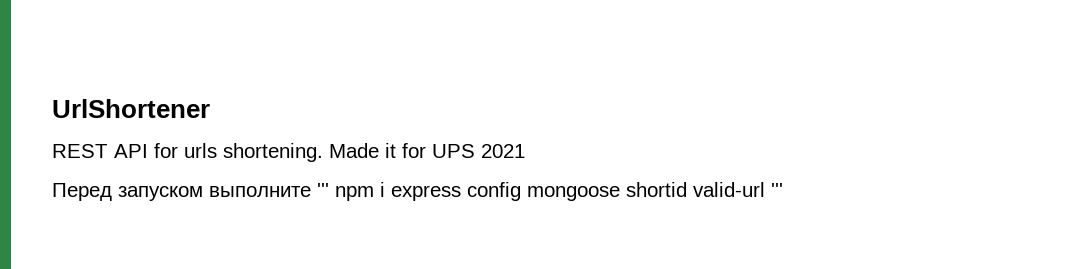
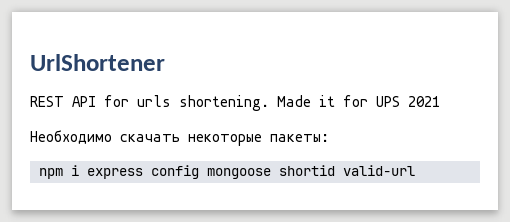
- Перед запуском выполните ''' npm i express config mongoose shortid valid-url '''
+ Необходимо скачать некоторые пакеты:
+ npm i express config mongoose shortid valid-url

